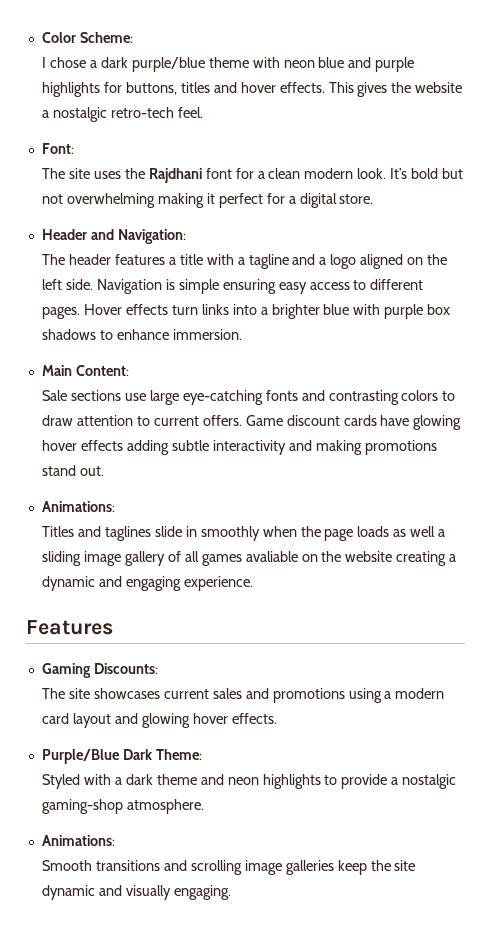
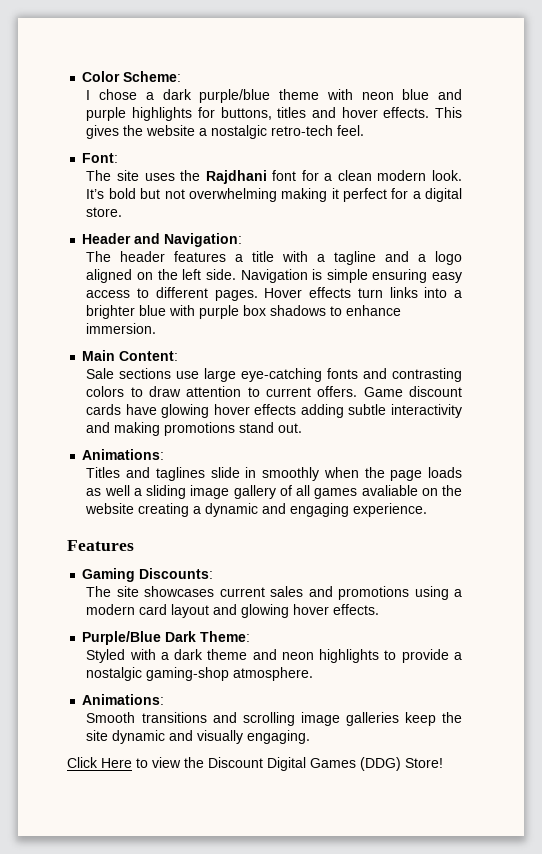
+ Click Here to view the Discount Digital Games (DDG) Store!

